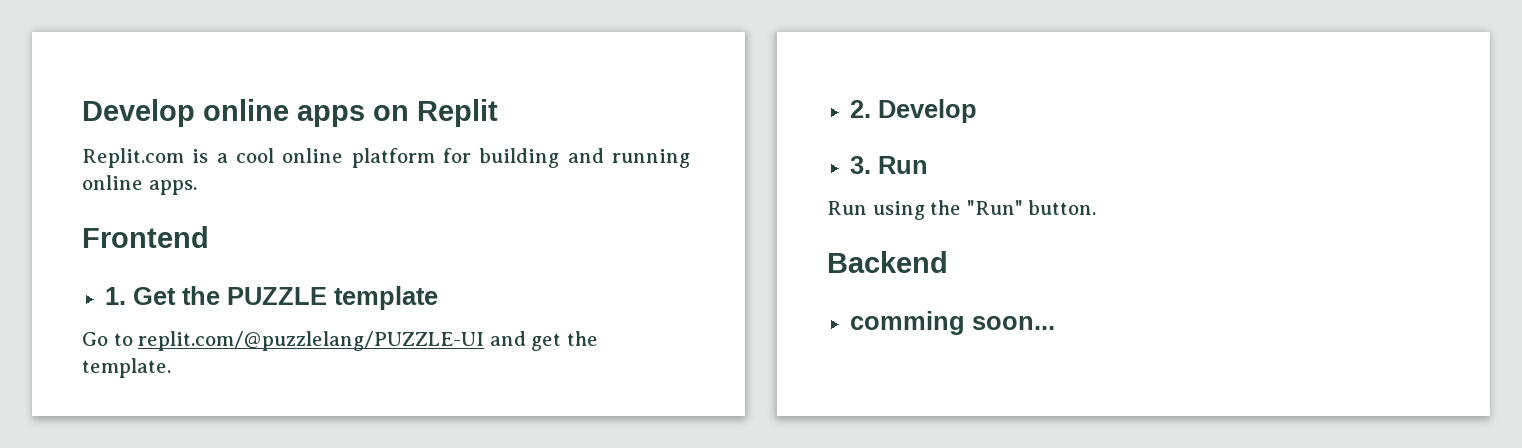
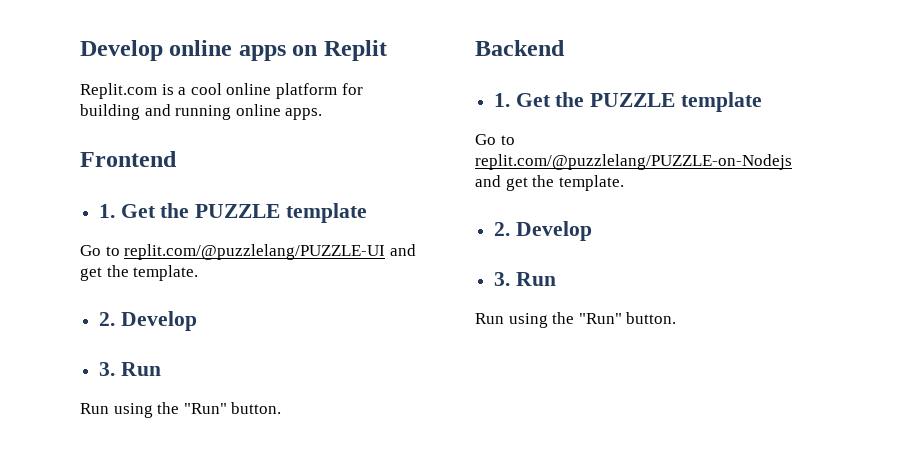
  Backend
- comming soon...
+ 1. Get the PUZZLE template
+ Go to replit.com/@puzzlelang/PUZZLE-on-Nodejs and get the template.
+ 2. Develop
+ 3. Run
+ Run using the "Run" button.

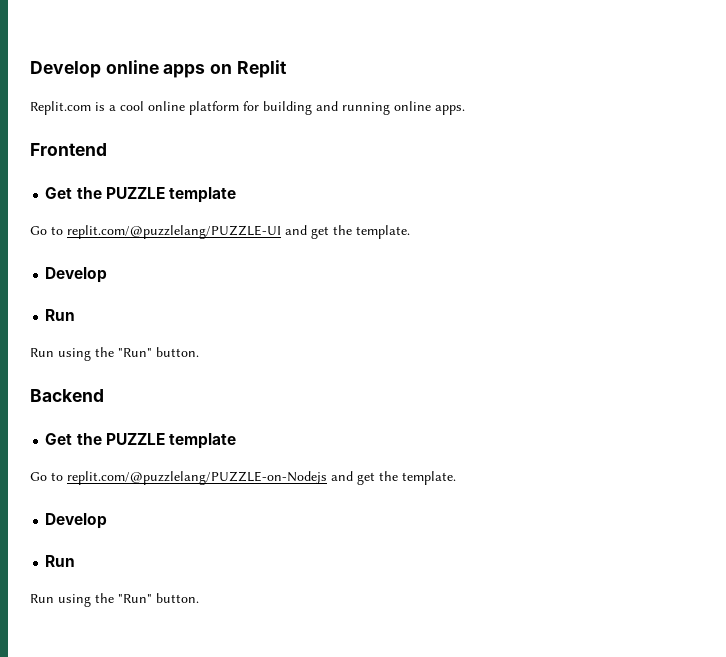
  Frontend
- 1. Get the PUZZLE template
+ Get the PUZZLE template
  Go to replit.com/@puzzlelang/PUZZLE-UI and get the template.
- 2. Develop
- 3. Run
+ Develop
+ Run
  Backend
- 1. Get the PUZZLE template
+ Get the PUZZLE template
  Go to replit.com/@puzzlelang/PUZZLE-on-Nodejs and get the template.
- 2. Develop
- 3. Run
+ Develop
+ Run

